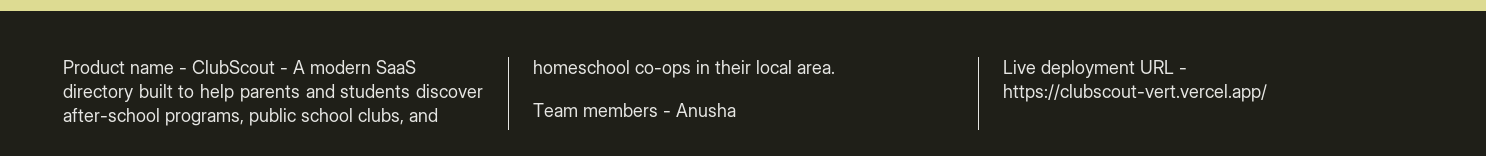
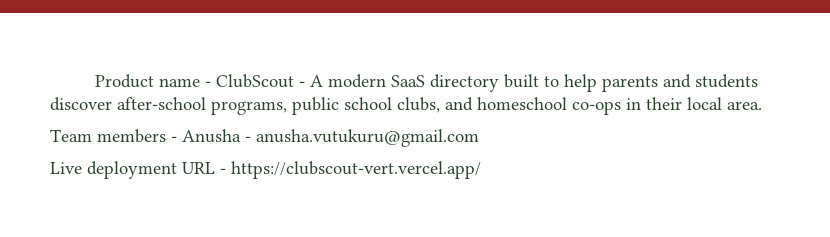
- Team members - Anusha
+ Team members - Anusha - anusha.vutukuru@gmail.com

